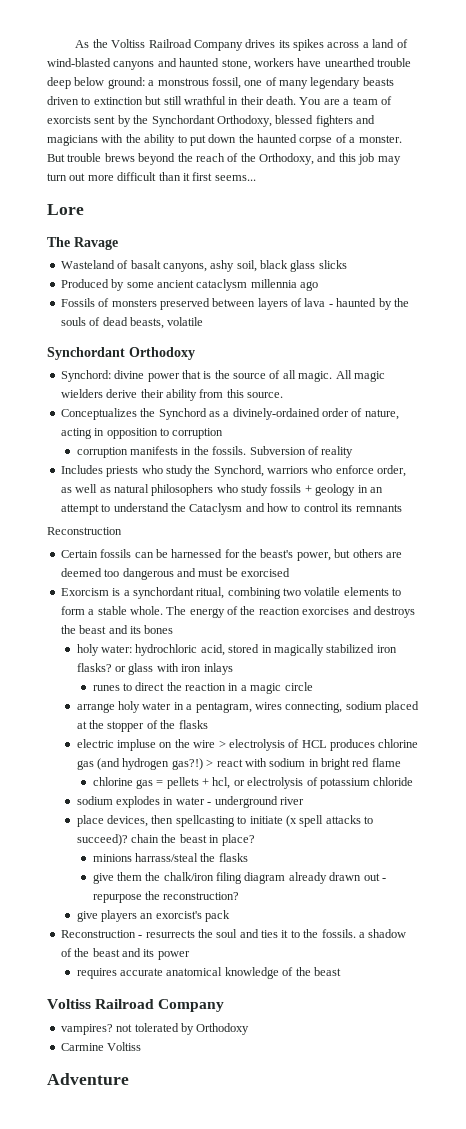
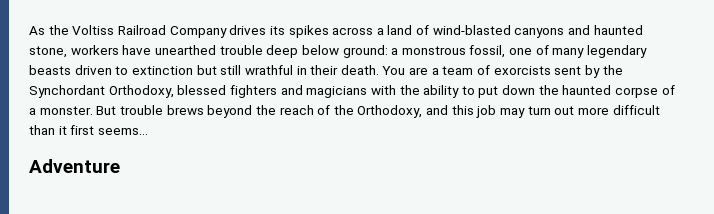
- Lore
- The Ravage
- Wasteland of basalt canyons, ashy soil, black glass slicks
- Produced by some ancient cataclysm millennia ago
- Fossils of monsters preserved between layers of lava - haunted by the souls of dead beasts, volatile
- Synchordant Orthodoxy
- Synchord: divine power that is the source of all magic. All magic wielders derive their ability from this source.
- Conceptualizes the Synchord as a divinely-ordained order of nature, acting in opposition to corruption
- corruption manifests in the fossils. Subversion of reality
- Includes priests who study the Synchord, warriors who enforce order, as well as natural philosophers who study fossils + geology in an attempt to understand the Cataclysm and how to control its remnants
- Reconstruction
- Certain fossils can be harnessed for the beast's power, but others are deemed too dangerous and must be exorcised
- Exorcism is a synchordant ritual, combining two volatile elements to form a stable whole. The energy of the reaction exorcises and destroys the beast and its bones
- holy water: hydrochloric acid, stored in magically stabilized iron flasks? or glass with iron inlays
- runes to direct the reaction in a magic circle
- arrange holy water in a pentagram, wires connecting, sodium placed at the stopper of the flasks
- electric impluse on the wire > electrolysis of HCL produces chlorine gas (and hydrogen gas?!) > react with sodium in bright red flame
- chlorine gas = pellets + hcl, or electrolysis of potassium chloride
- sodium explodes in water - underground river
- place devices, then spellcasting to initiate (x spell attacks to succeed)? chain the beast in place?
- minions harrass/steal the flasks
- give them the chalk/iron filing diagram already drawn out - repurpose the reconstruction?
- give players an exorcist's pack
- Reconstruction - resurrects the soul and ties it to the fossils. a shadow of the beast and its power
- requires accurate anatomical knowledge of the beast
- Voltiss Railroad Company
- vampires? not tolerated by Orthodoxy
- Carmine Voltiss

